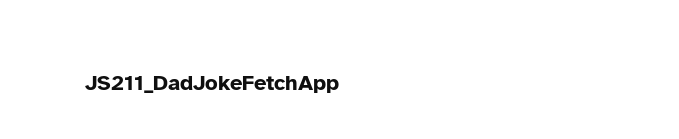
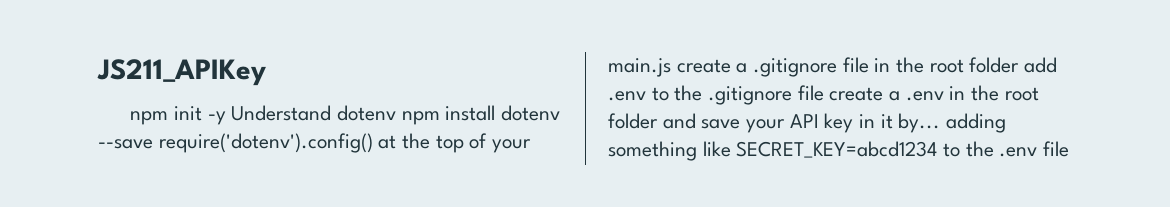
- JS211_DadJokeFetchApp
+ JS211_APIKey
+ npm init -y Understand dotenv npm install dotenv --save require('dotenv').config() at the top of your main.js create a .gitignore file in the root folder add .env to the .gitignore file create a .env in the root folder and save your API key in it by... adding something like SECRET_KEY=abcd1234 to the .env file

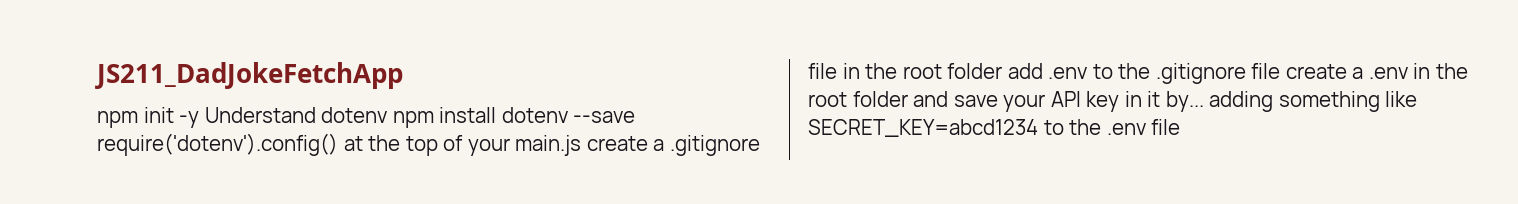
- JS211_APIKey
+ JS211_DadJokeFetchApp

